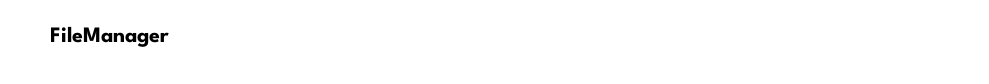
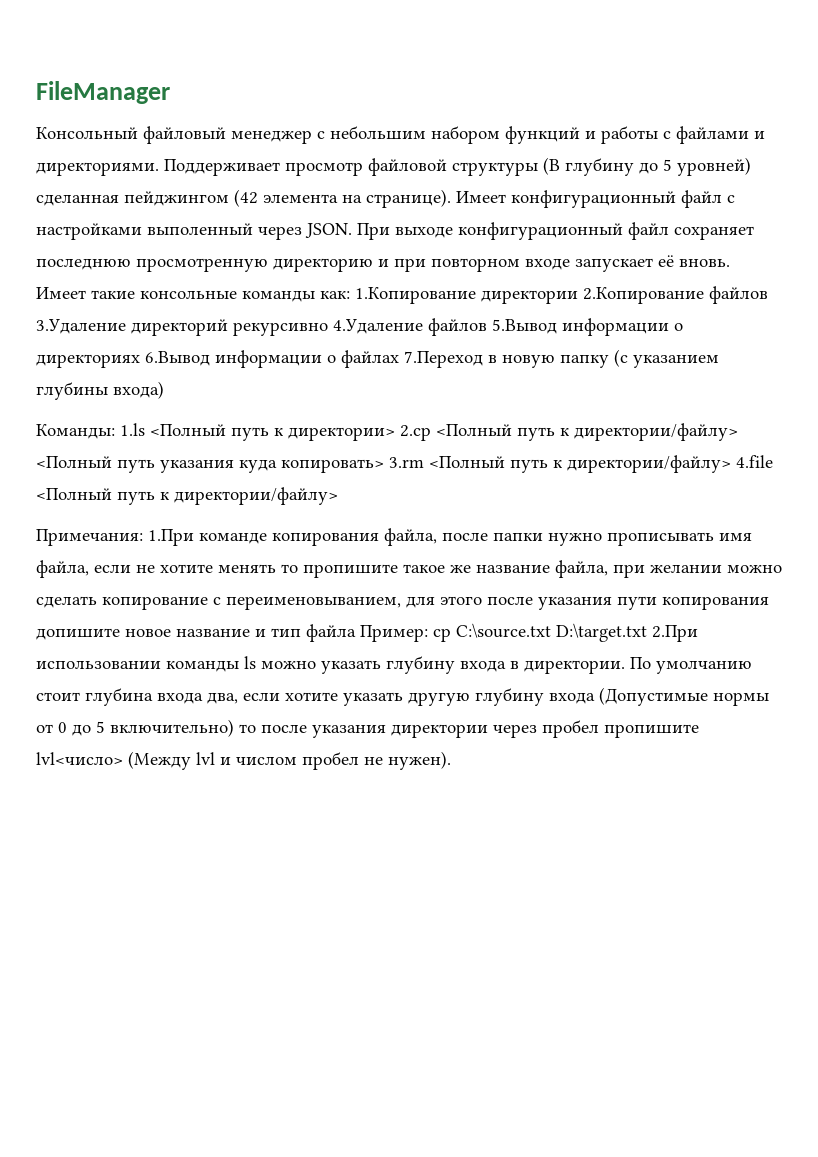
+ Консольный файловый менеджер с небольшим набором функций и работы с файлами и директориями. Поддерживает просмотр файловой структуры (В глубину до 5 уровней) сделанная пейджингом (42 элемента на странице). Имеет конфигурационный файл с настройками выполенный через JSON. При выходе конфигурационный файл сохраняет последнюю просмотренную директорию и при повторном входе запускает её вновь. Имеет такие консольные команды как: 1.Копирование директории 2.Копирование файлов 3.Удаление директорий рекурсивно 4.Удаление файлов 5.Вывод информации о директориях 6.Вывод информации о файлах 7.Переход в новую папку (с указанием глубины входа)
+ Команды: 1.ls <Полный путь к директории> 2.cp <Полный путь к директории/файлу> <Полный путь указания куда копировать> 3.rm <Полный путь к директории/файлу> 4.file <Полный путь к директории/файлу>
+ Примечания: 1.При команде копирования файла, после папки нужно прописывать имя файла, если не хотите менять то пропишите такое же название файла, при желании можно сделать копирование с переименовыванием, для этого после указания пути копирования допишите новое название и тип файла Пример: cp C:\source.txt D:\target.txt 2.При использовании команды ls можно указать глубину входа в директории. По умолчанию стоит глубина входа два, если хотите указать другую глубину входа (Допустимые нормы от 0 до 5 включительно) то после указания директории через пробел пропишите lvl<число> (Между lvl и числом пробел не нужен).

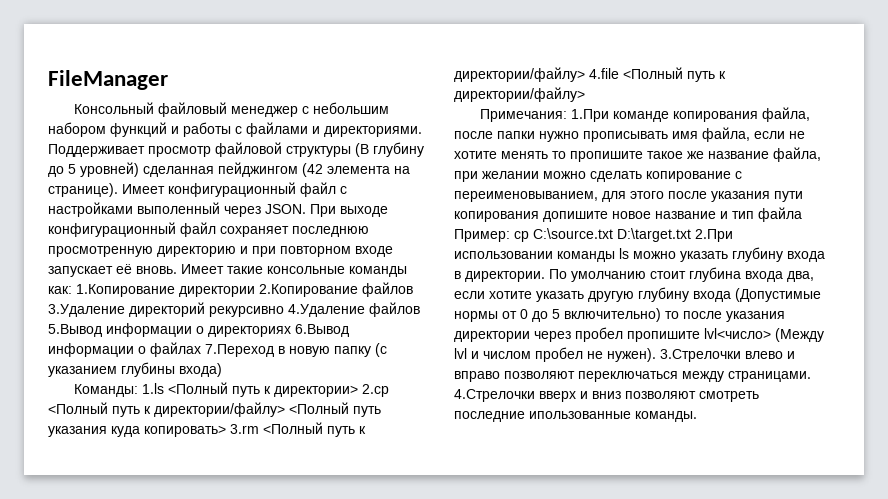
+ 3.Стрелочки влево и вправо позволяют переключаться между страницами. 4.Стрелочки вверх и вниз позволяют смотреть последние ипользованные команды.

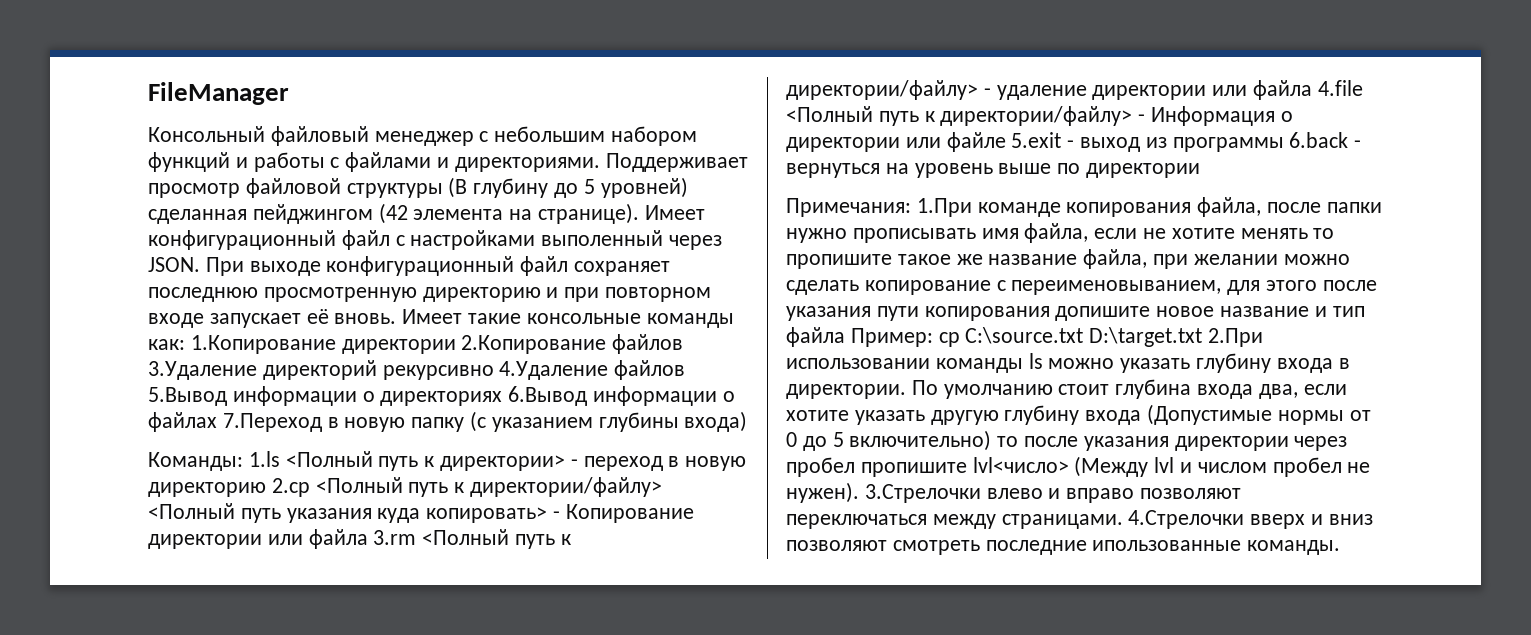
- Команды: 1.ls <Полный путь к директории> 2.cp <Полный путь к директории/файлу> <Полный путь указания куда копировать> 3.rm <Полный путь к директории/файлу> 4.file <Полный путь к директории/файлу>
+ Команды: 1.ls <Полный путь к директории> - переход в новую директорию 2.cp <Полный путь к директории/файлу> <Полный путь указания куда копировать> - Копирование директории или файла 3.rm <Полный путь к директории/файлу> - удаление директории или файла 4.file <Полный путь к директории/файлу> - Информация о директории или файле 5.exit - выход из программы 6.back - вернуться на уровень выше по директории

